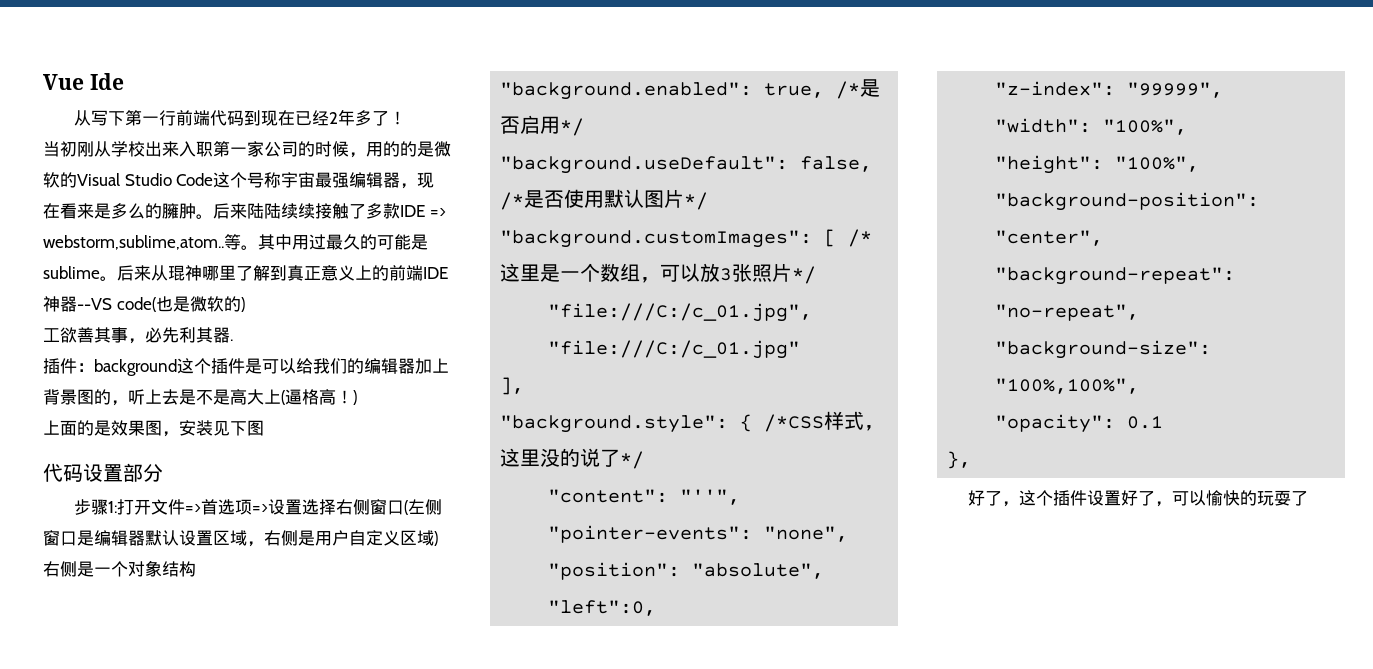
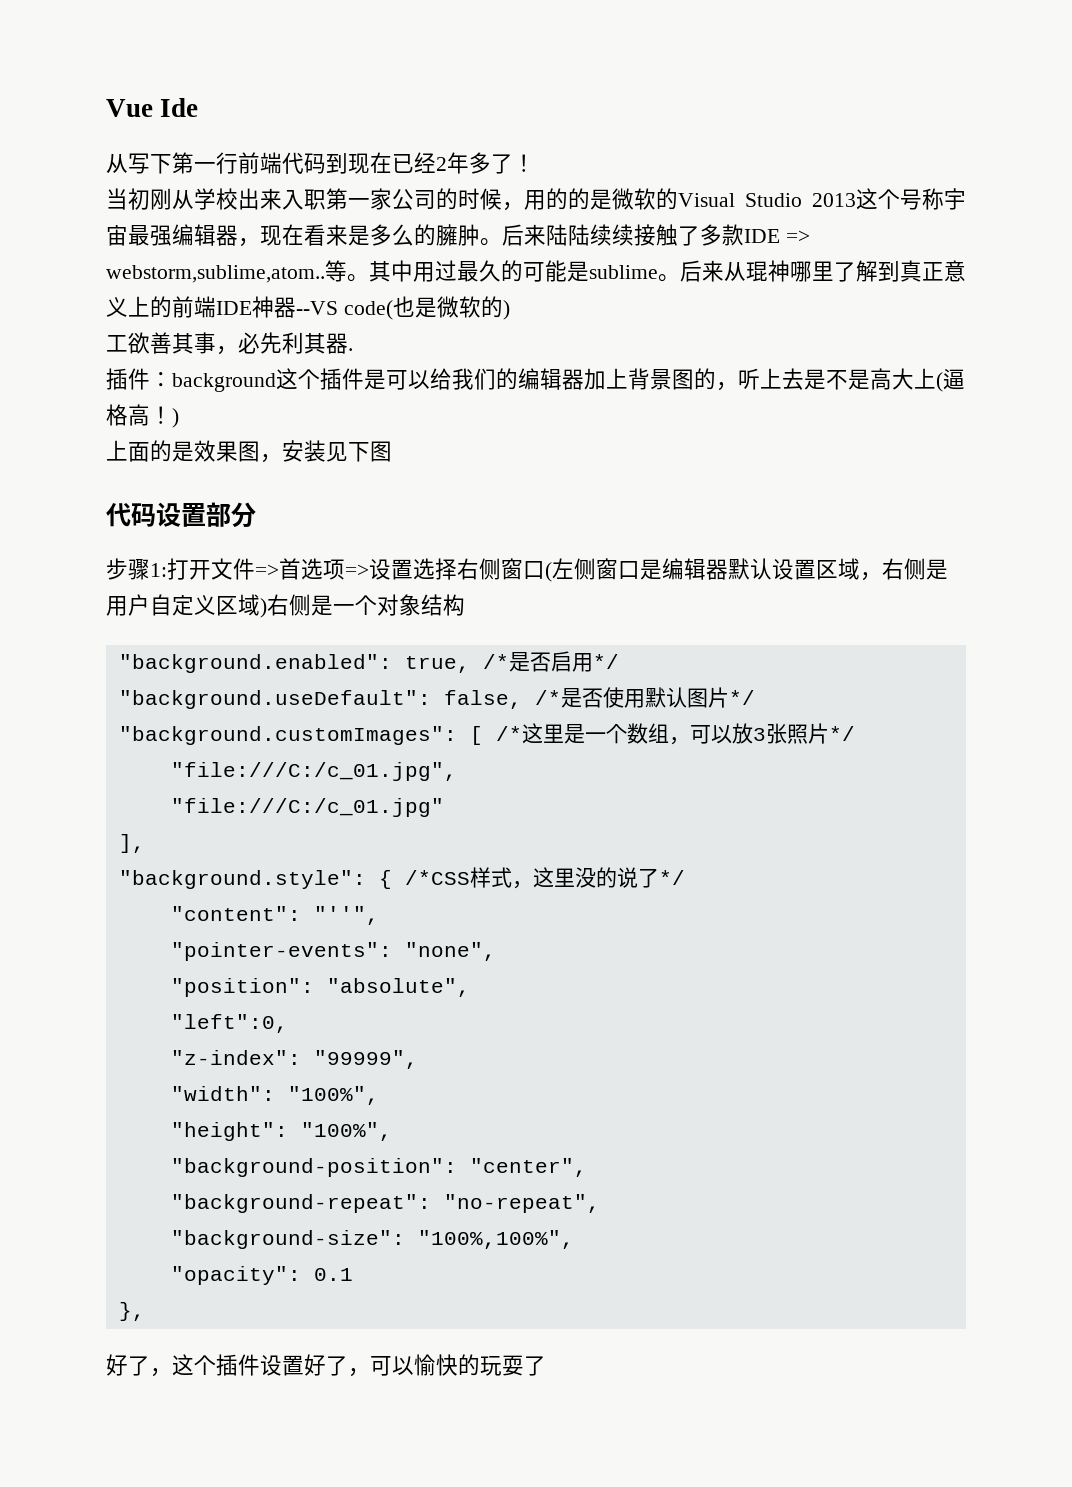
- 当初刚从学校出来入职第一家公司的时候，用的的是微软的Visual Studio Code这个号称宇宙最强编辑器，现在看来是多么的臃肿。
+ 当初刚从学校出来入职第一家公司的时候，用的的是微软的Visual Studio 2013这个号称宇宙最强编辑器，现在看来是多么的臃肿。

